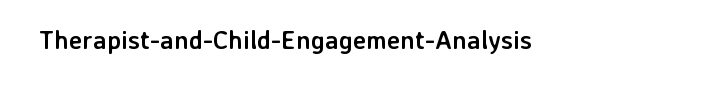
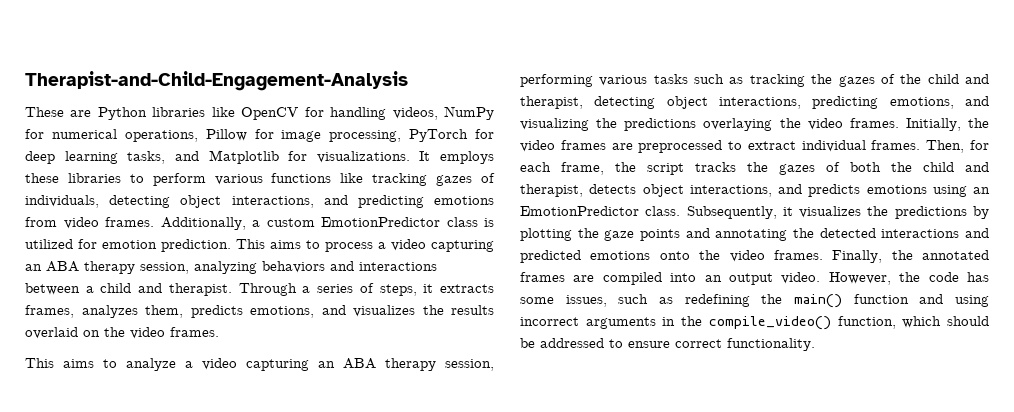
+ These are Python libraries like OpenCV for handling videos, NumPy for numerical operations, Pillow for image processing, PyTorch for deep learning tasks, and Matplotlib for visualizations. It employs these libraries to perform various functions like tracking gazes of individuals, detecting object interactions, and predicting emotions from video frames. Additionally, a custom EmotionPredictor class is utilized for emotion prediction. This aims to process a video capturing an ABA therapy session, analyzing behaviors and interactions between a child and therapist. Through a series of steps, it extracts frames, analyzes them, predicts emotions, and visualizes the results overlaid on the video frames.
+ This aims to analyze a video capturing an ABA therapy session, performing various tasks such as tracking the gazes of the child and therapist, detecting object interactions, predicting emotions, and visualizing the predictions overlaying the video frames. Initially, the video frames are preprocessed to extract individual frames. Then, for each frame, the script tracks the gazes of both the child and therapist, detects object interactions, and predicts emotions using an EmotionPredictor class. Subsequently, it visualizes the predictions by plotting the gaze points and annotating the detected interactions and predicted emotions onto the video frames. Finally, the annotated frames are compiled into an output video. However, the code has some issues, such as redefining the main() function and using incorrect arguments in the compile_video() function, which should be addressed to ensure correct functionality.

